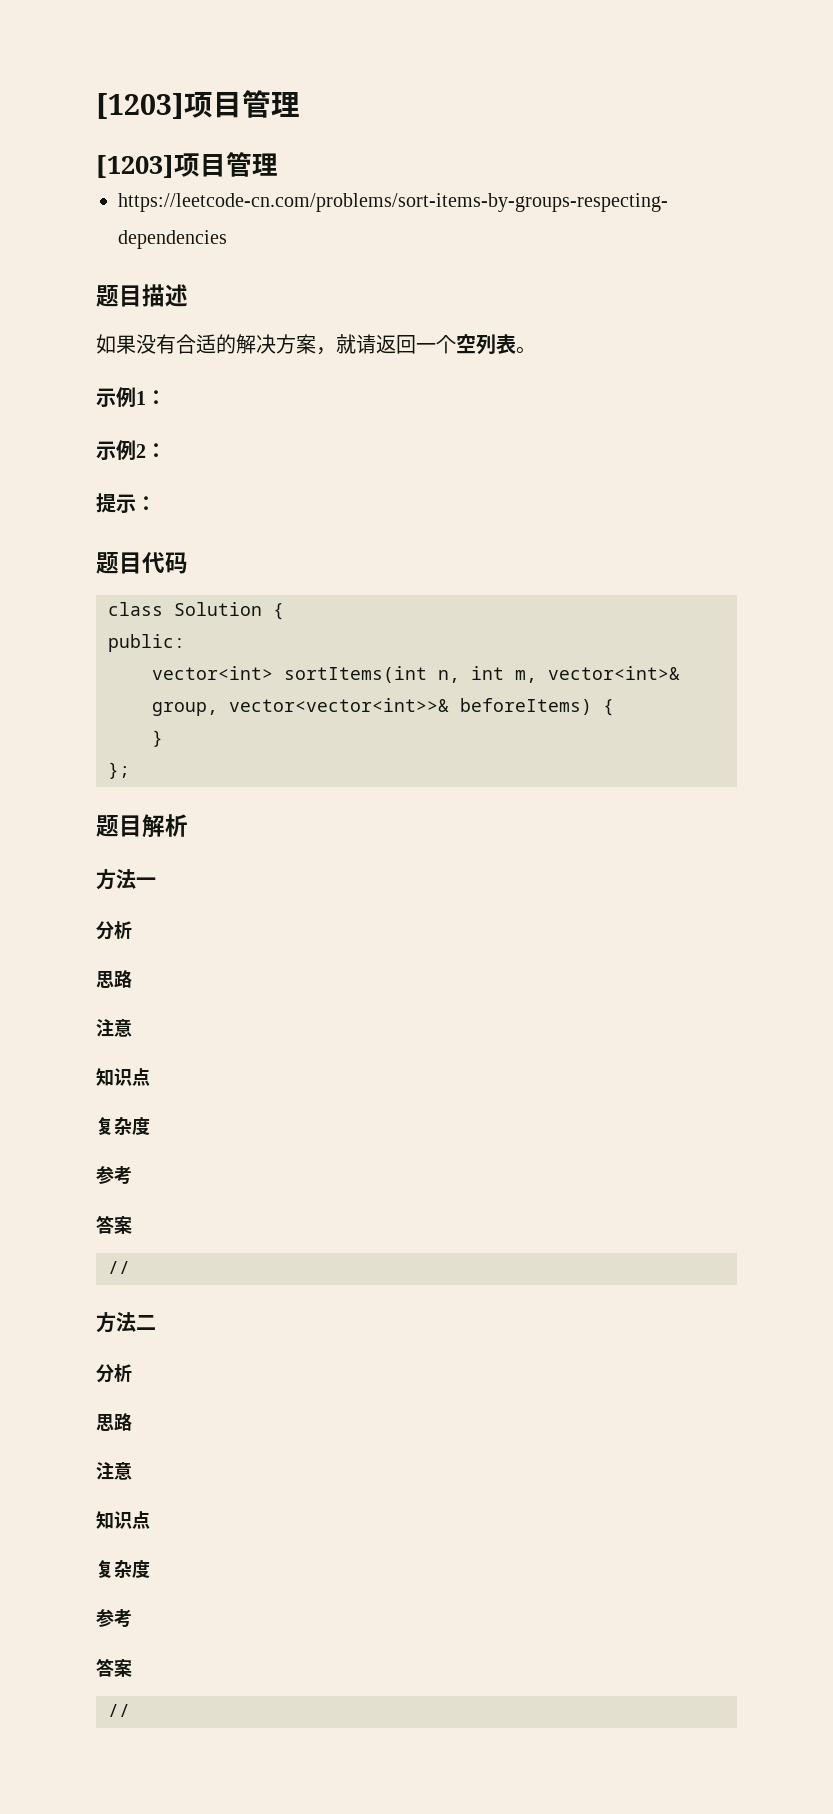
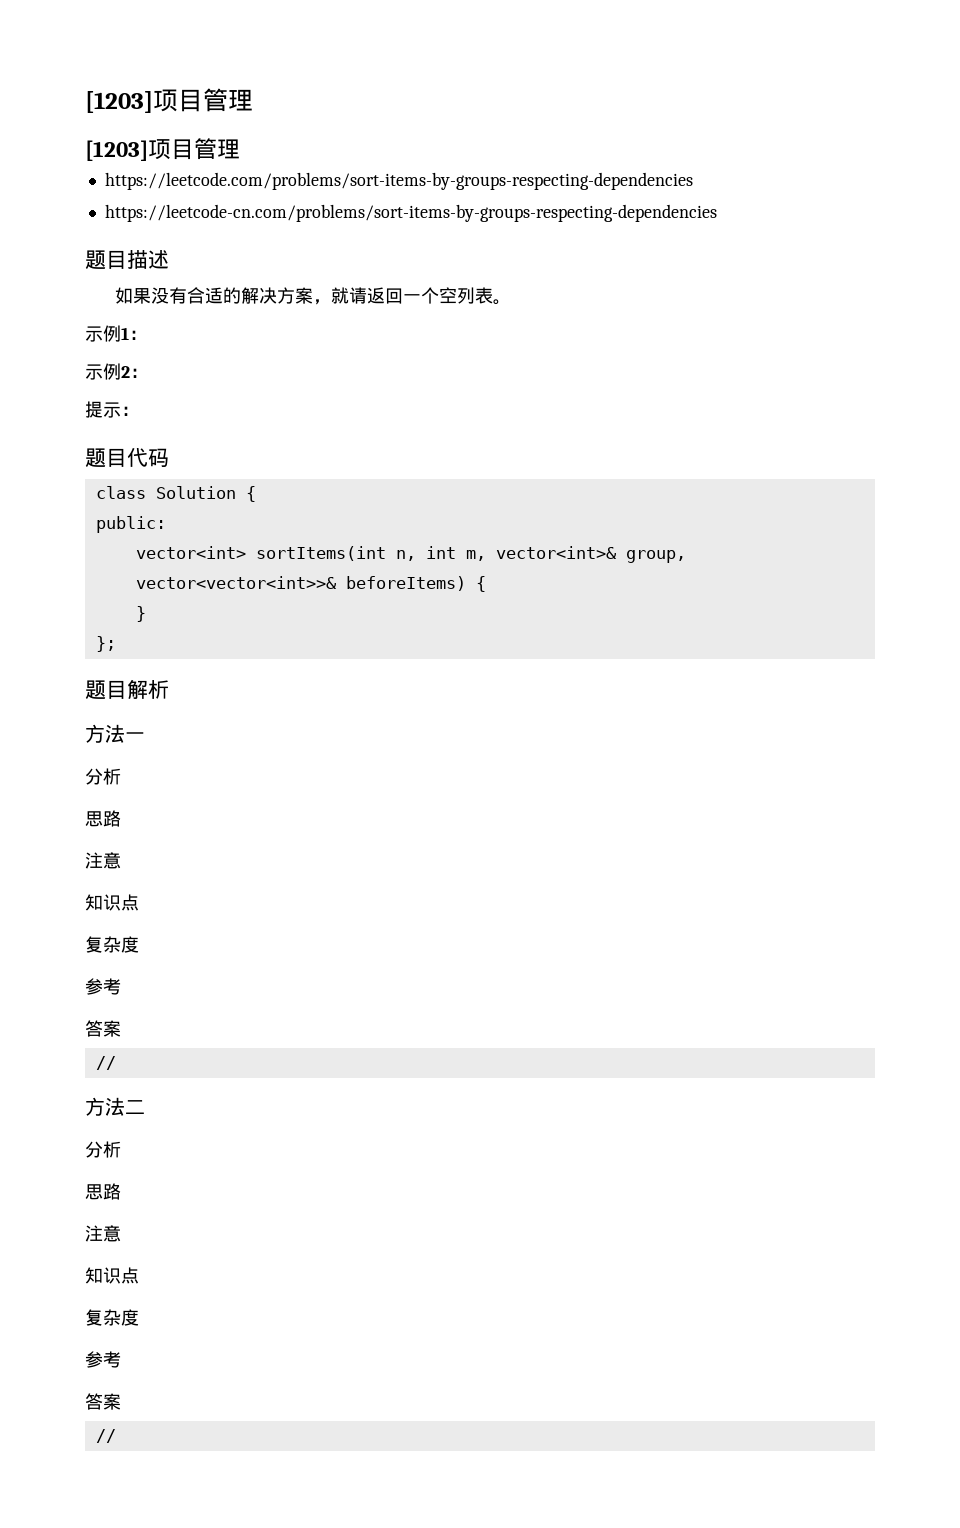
+ https://leetcode.com/problems/sort-items-by-groups-respecting-dependencies

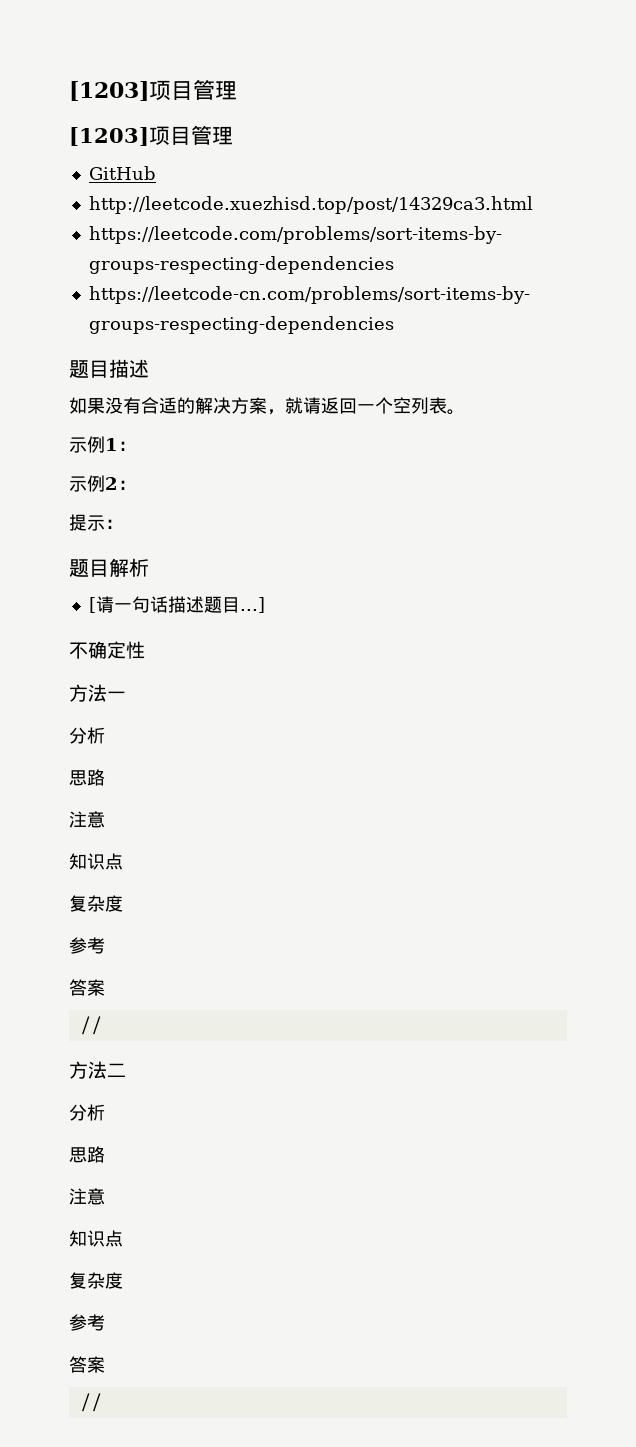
+ GitHub
+ http://leetcode.xuezhisd.top/post/14329ca3.html
- 题目代码
- class Solution {
- public:
- vector<int> sortItems(int n, int m, vector<int>& group, vector<vector<int>>& beforeItems) {
- }
- };
  题目解析
+ [请一句话描述题目...]
+ 不确定性

